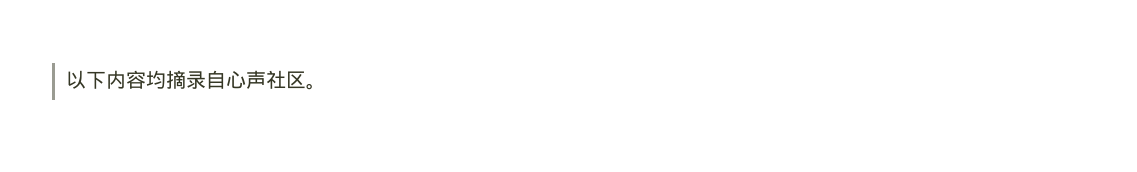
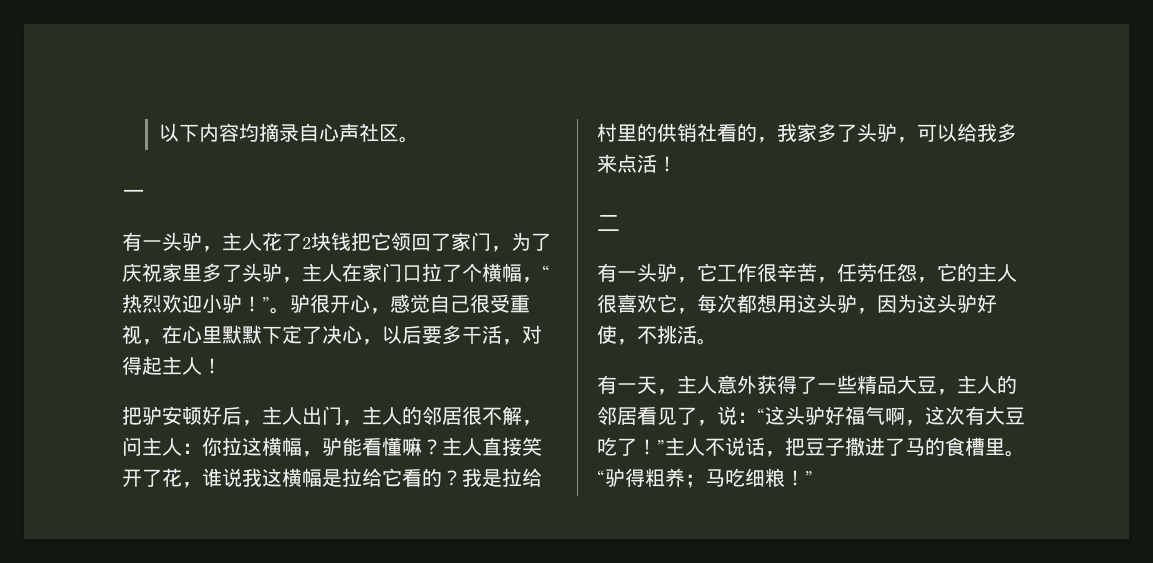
  以下内容均摘录自心声社区。
+ 一
+ 有一头驴，主人花了2块钱把它领回了家门，为了庆祝家里多了头驴，主人在家门口拉了个横幅，“热烈欢迎小驴！”。驴很开心，感觉自己很受重视，在心里默默下定了决心，以后要多干活，对得起主人！
+ 把驴安顿好后，主人出门，主人的邻居很不解，问主人：你拉这横幅，驴能看懂嘛？主人直接笑开了花，谁说我这横幅是拉给它看的？我是拉给村里的供销社看的，我家多了头驴，可以给我多来点活！
+ 二
+ 有一头驴，它工作很辛苦，任劳任怨，它的主人很喜欢它，每次都想用这头驴，因为这头驴好使，不挑活。
+ 有一天，主人意外获得了一些精品大豆，主人的邻居看见了，说：“这头驴好福气啊，这次有大豆吃了！”主人不说话，把豆子撒进了马的食槽里。“驴得粗养；马吃细粮！”

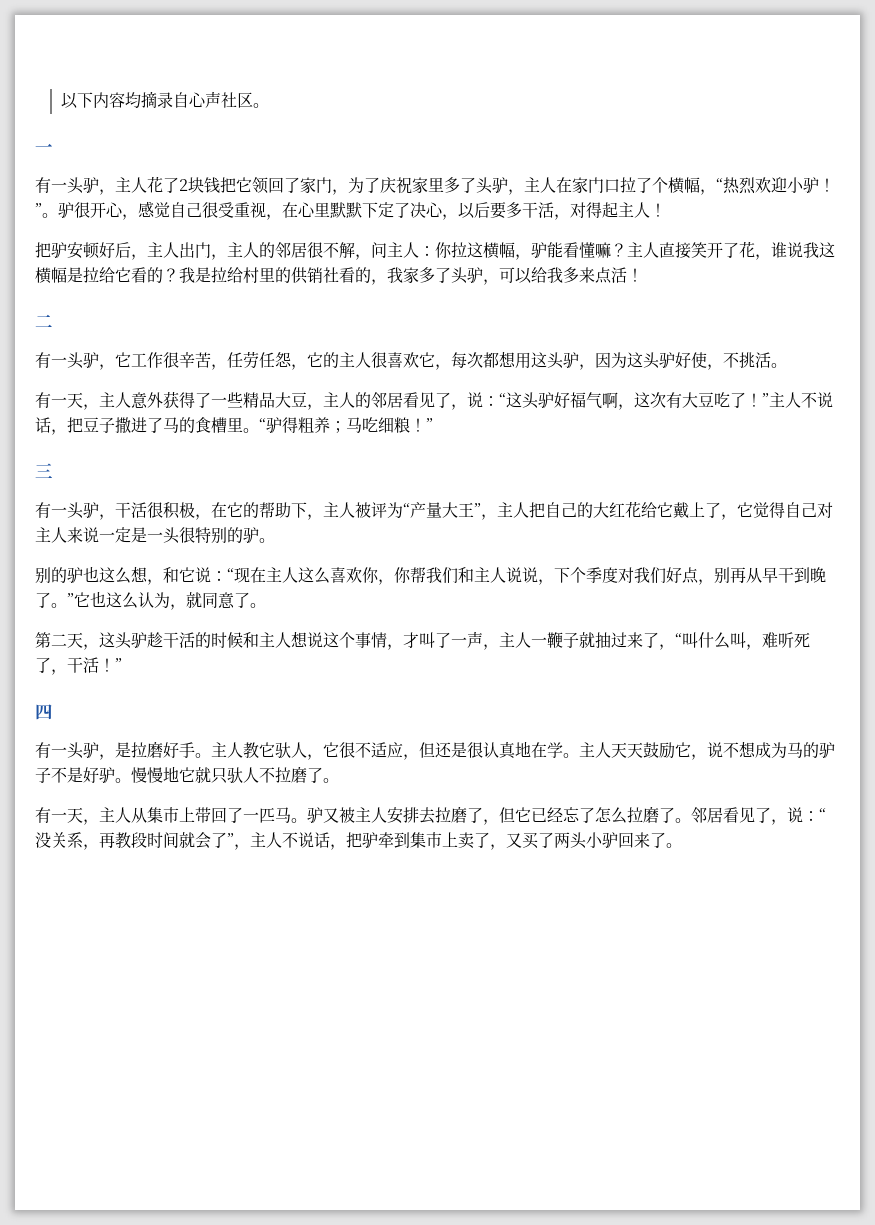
+ 三
+ 有一头驴，干活很积极，在它的帮助下，主人被评为“产量大王”，主人把自己的大红花给它戴上了，它觉得自己对主人来说一定是一头很特别的驴。
+ 别的驴也这么想，和它说：“现在主人这么喜欢你，你帮我们和主人说说，下个季度对我们好点，别再从早干到晚了。”它也这么认为，就同意了。
+ 第二天，这头驴趁干活的时候和主人想说这个事情，才叫了一声，主人一鞭子就抽过来了，“叫什么叫，难听死了，干活！”
+ 四
+ 有一头驴，是拉磨好手。主人教它驮人，它很不适应，但还是很认真地在学。主人天天鼓励它，说不想成为马的驴子不是好驴。慢慢地它就只驮人不拉磨了。
+ 有一天，主人从集市上带回了一匹马。驴又被主人安排去拉磨了，但它已经忘了怎么拉磨了。邻居看见了，说：“没关系，再教段时间就会了”，主人不说话，把驴牵到集市上卖了，又买了两头小驴回来了。

